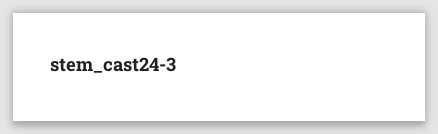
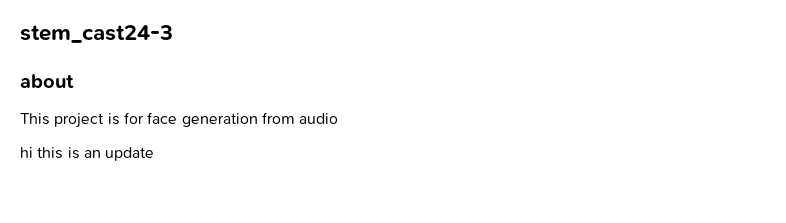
+ about
+ This project is for face generation from audio
+ hi this is an update

